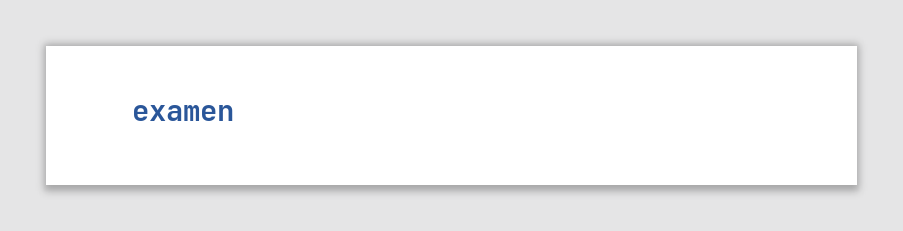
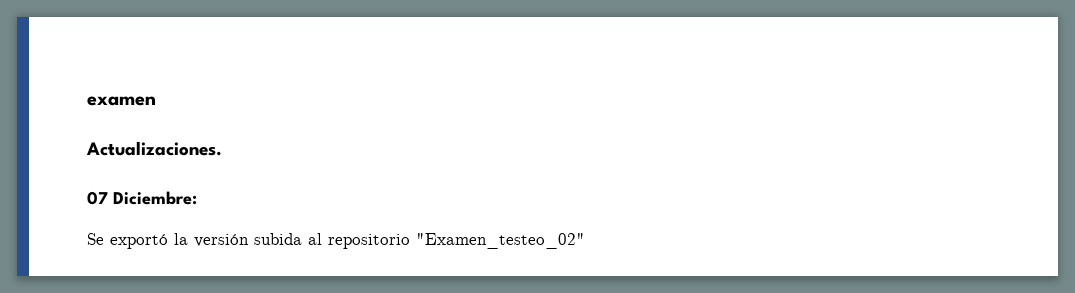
+ Actualizaciones.
+ 07 Diciembre:
+ Se exportó la versión subida al repositorio "Examen_testeo_02"

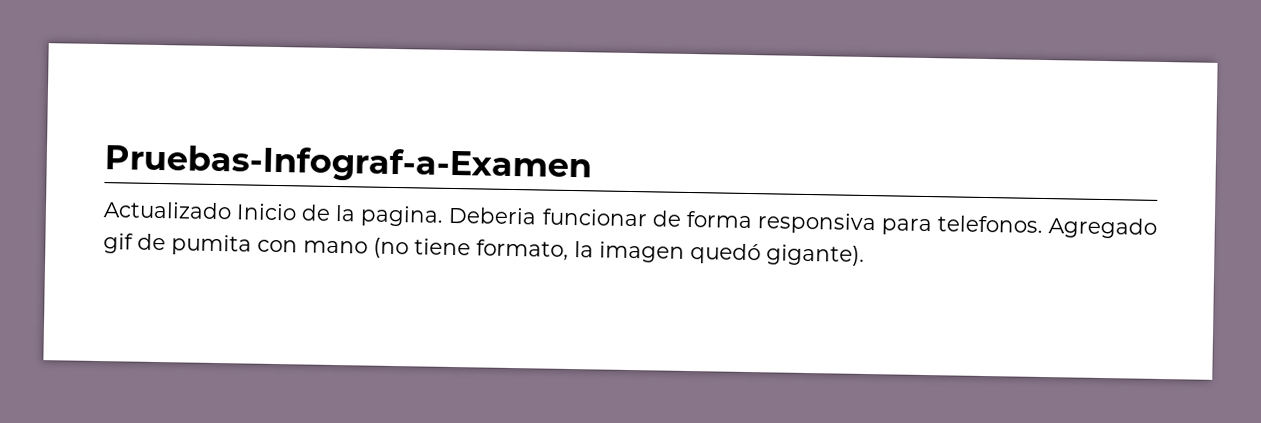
- examen
- Actualizaciones.
- 07 Diciembre:
- Se exportó la versión subida al repositorio "Examen_testeo_02"
+ Pruebas-Infograf-a-Examen
+ Actualizado Inicio de la pagina. Deberia funcionar de forma responsiva para telefonos. Agregado gif de pumita con mano (no tiene formato, la imagen quedó gigante).

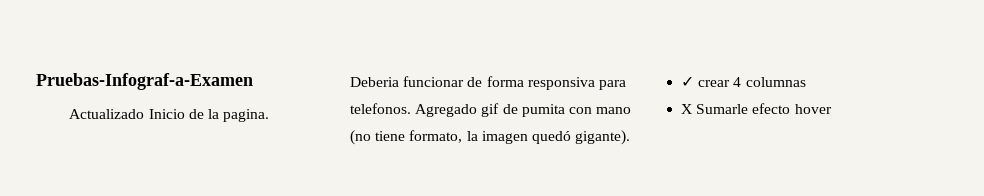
+ ✓ crear 4 columnas
+ X Sumarle efecto hover

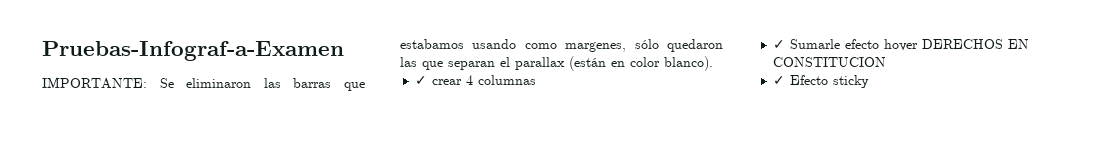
- Actualizado Inicio de la pagina. Deberia funcionar de forma responsiva para telefonos. Agregado gif de pumita con mano (no tiene formato, la imagen quedó gigante).
+ IMPORTANTE: Se eliminaron las barras que estabamos usando como margenes, sólo quedaron las que separan el parallax (están en color blanco).
- X Sumarle efecto hover
+ ✓ Sumarle efecto hover DERECHOS EN CONSTITUCION
+ ✓ Efecto sticky

